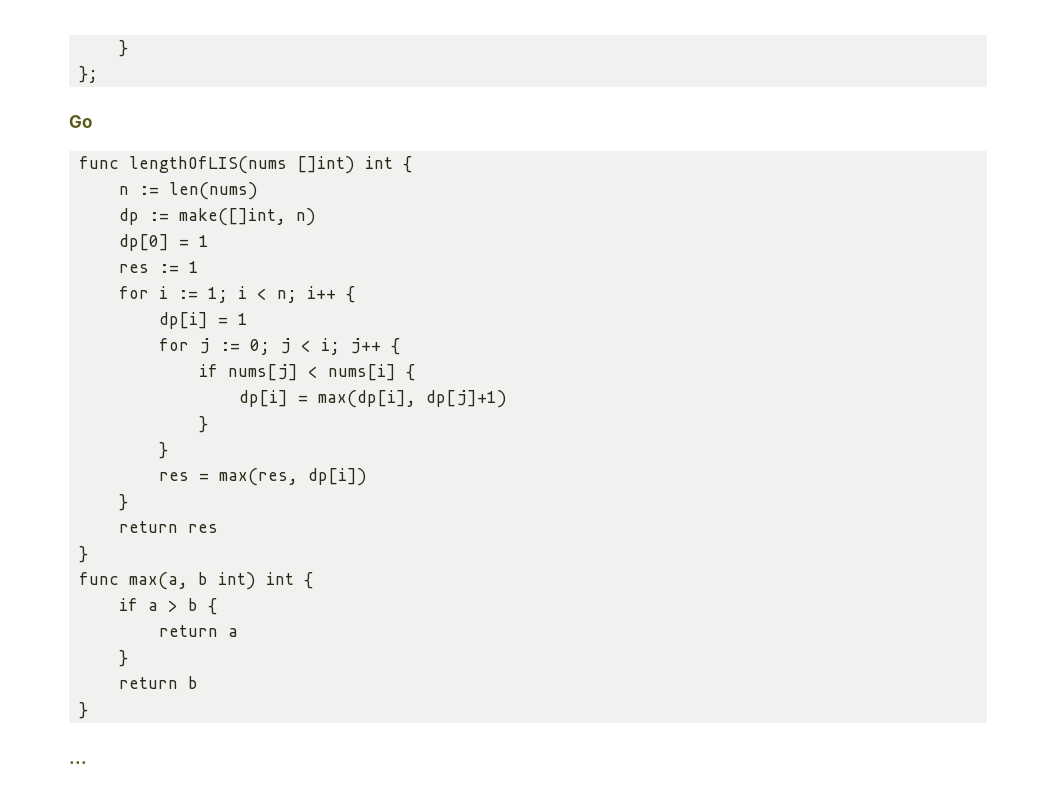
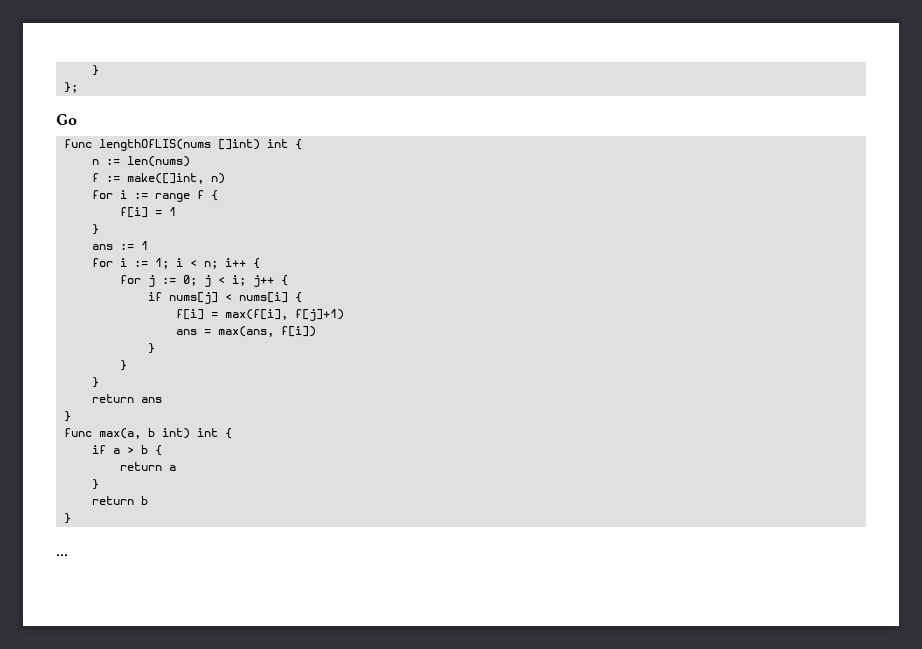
- dp := make([]int, n)
+ f := make([]int, n)
- dp[0] = 1
- res := 1
+ for i := range f {
+ f[i] = 1
+ }
+ ans := 1
- dp[i] = 1
- dp[i] = max(dp[i], dp[j]+1)
+ f[i] = max(f[i], f[j]+1)
+ ans = max(ans, f[i])
  }
  }
- res = max(res, dp[i])
  }
- return res
+ return ans

